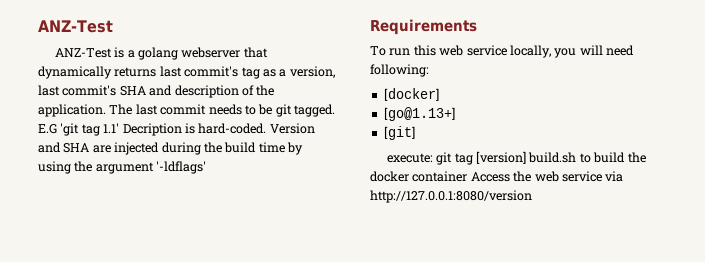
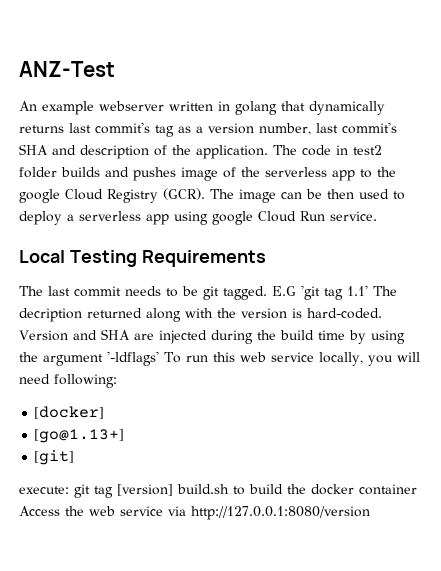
- ANZ-Test is a golang webserver that dynamically returns last commit's tag as a version, last commit's SHA and description of the application.
+ An example webserver written in golang that dynamically returns last commit's tag as a version number, last commit's SHA and description of the application.
+ The code in test2 folder builds and pushes image of the serverless app to the google Cloud Registry (GCR). The image can be then used to deploy a serverless app using google Cloud Run service.
+ Local Testing Requirements
- E.G 'git tag 1.1' Decription is hard-coded.
+ E.G 'git tag 1.1' The decription returned along with the version is hard-coded.
- Version and SHA are injected during the build time by using the argument '-ldflags'
- Requirements
- To run this web service locally, you will need following:
+ Version and SHA are injected during the build time by using the argument '-ldflags' To run this web service locally, you will need following:

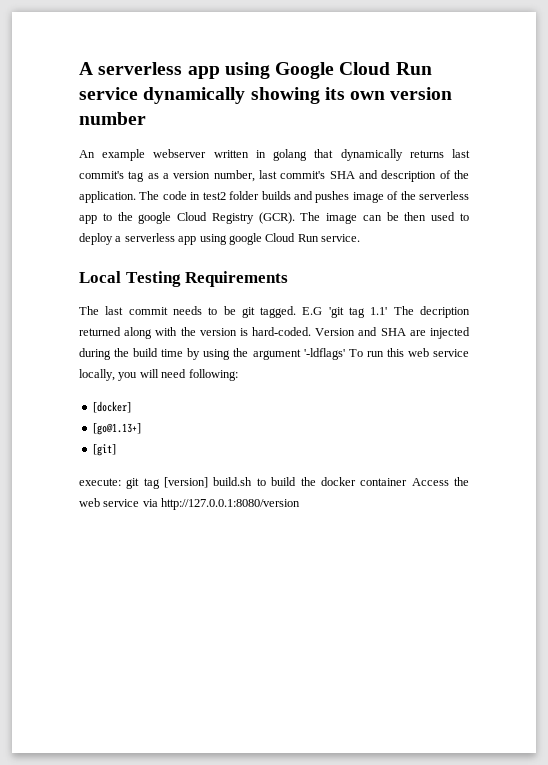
- ANZ-Test
+ A serverless app using Google Cloud Run service dynamically showing its own version number

